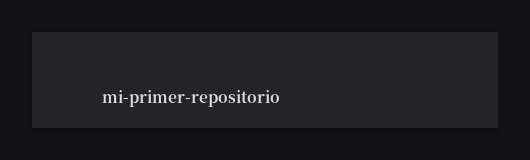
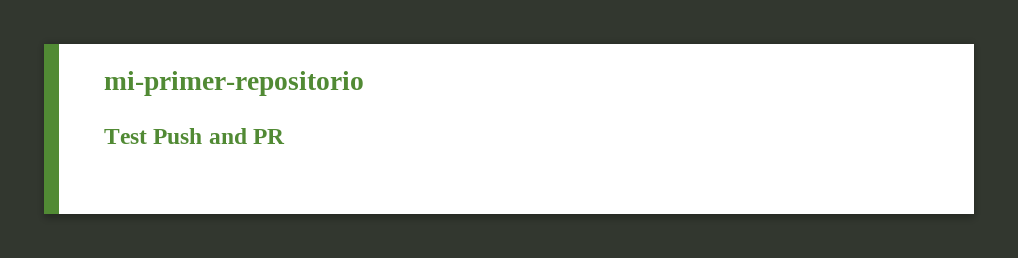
+ Test Push and PR

